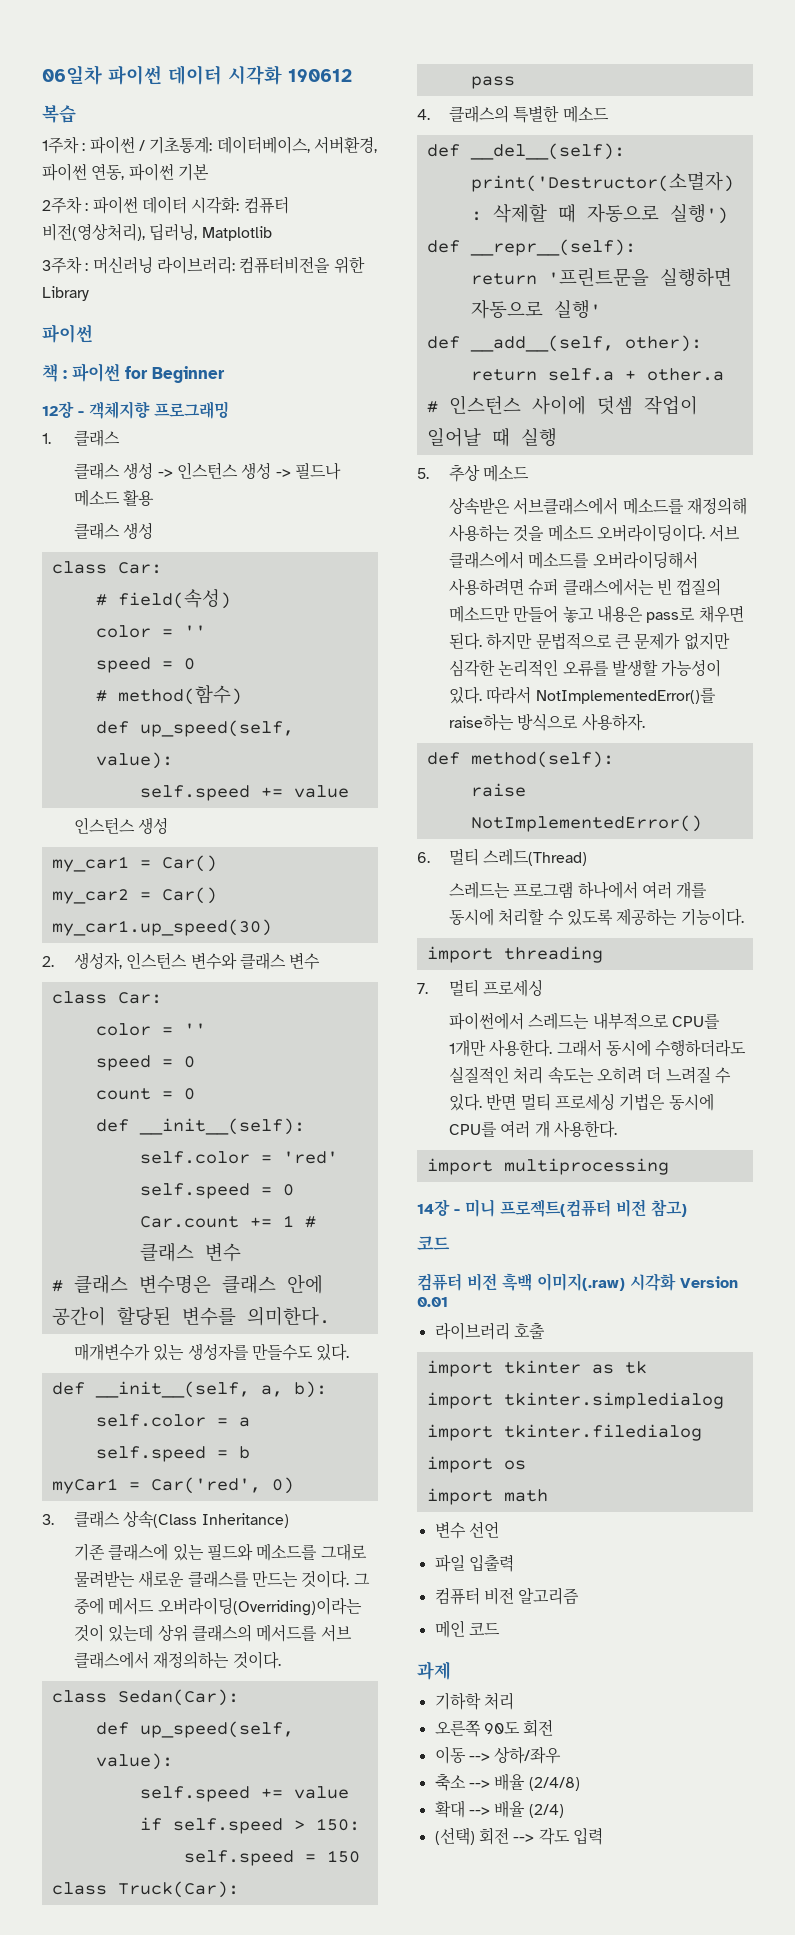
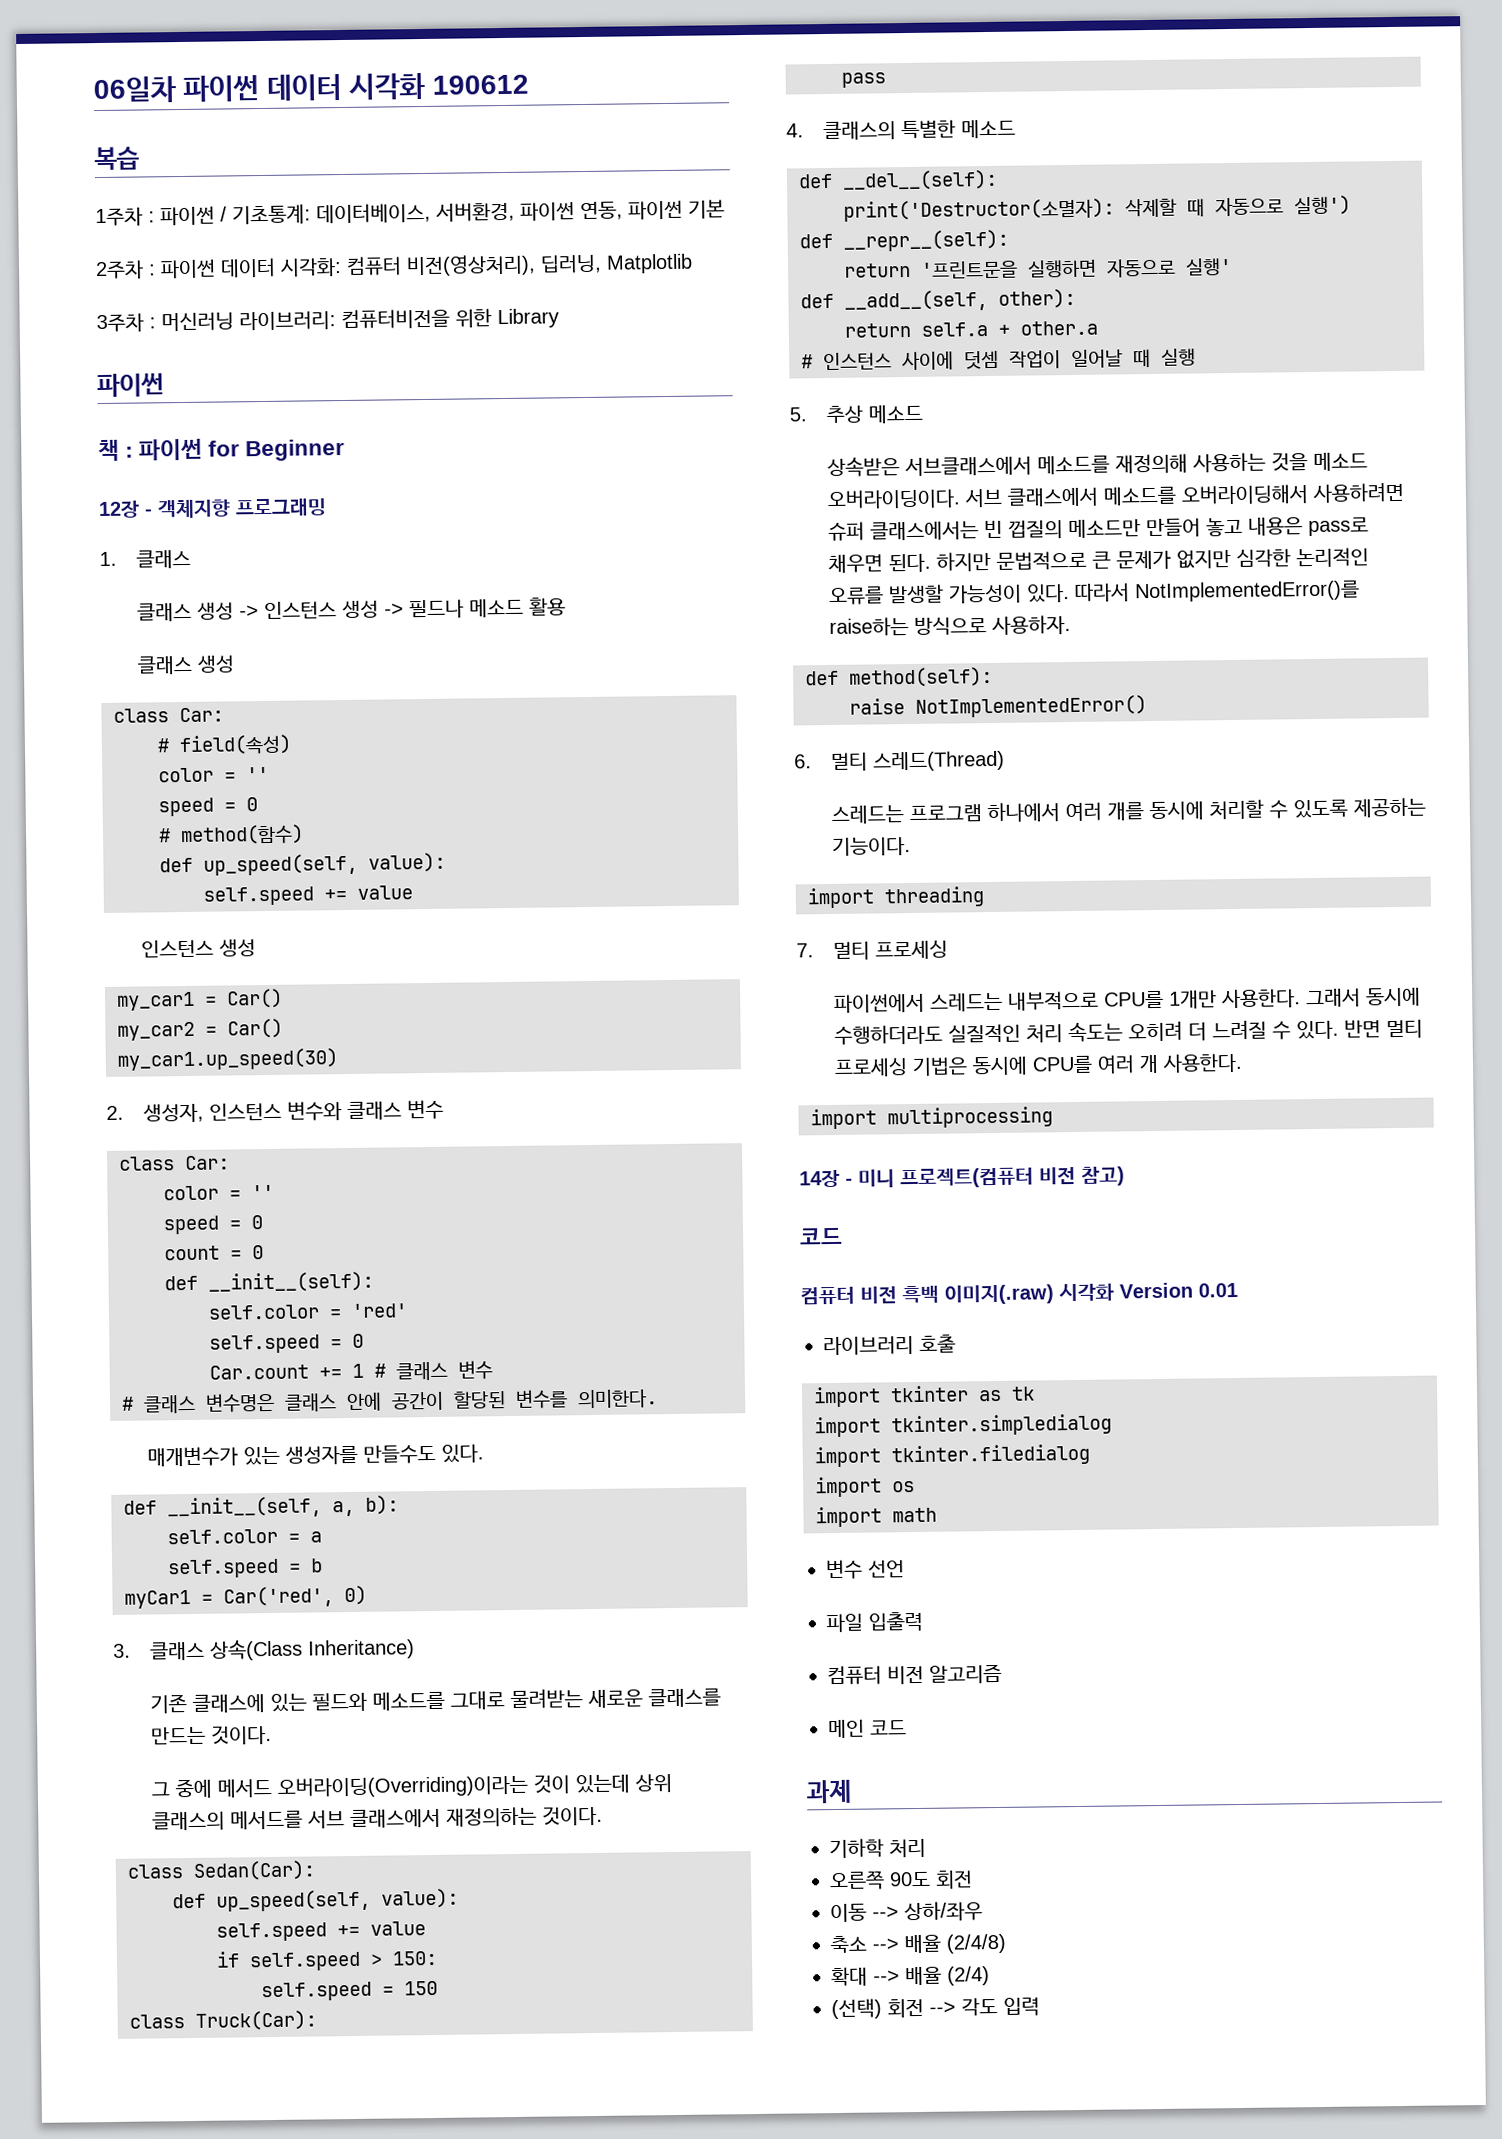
- 기존 클래스에 있는 필드와 메소드를 그대로 물려받는 새로운 클래스를 만드는 것이다. 그 중에 메서드 오버라이딩(Overriding)이라는 것이 있는데 상위 클래스의 메서드를 서브 클래스에서 재정의하는 것이다.
+ 기존 클래스에 있는 필드와 메소드를 그대로 물려받는 새로운 클래스를 만드는 것이다.
+ 그 중에 메서드 오버라이딩(Overriding)이라는 것이 있는데 상위 클래스의 메서드를 서브 클래스에서 재정의하는 것이다.

